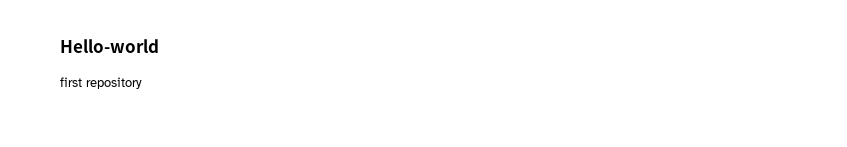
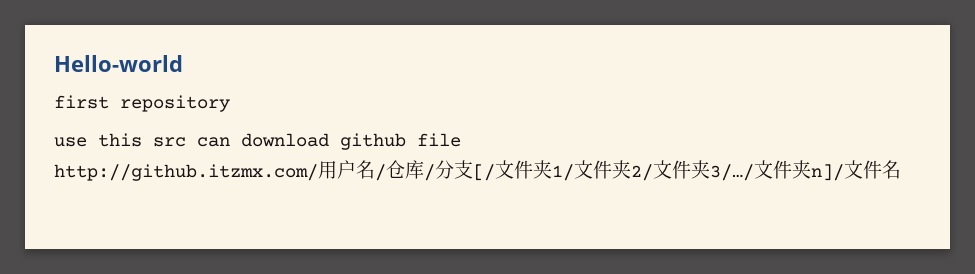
+ use this src can download github file
+ http://github.itzmx.com/用户名/仓库/分支[/文件夹1/文件夹2/文件夹3/…/文件夹n]/文件名

